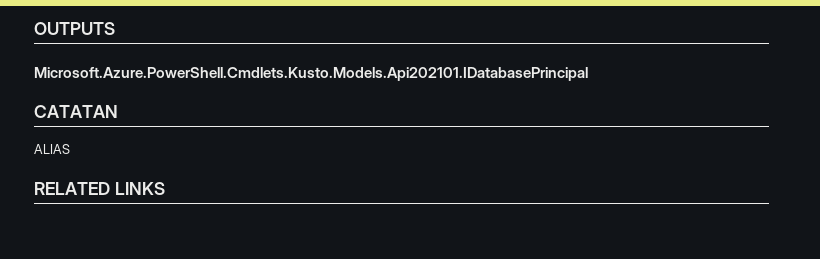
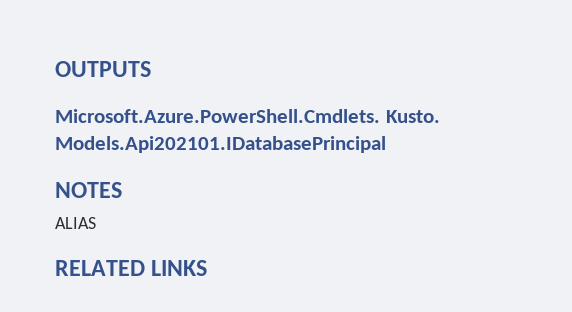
- Microsoft.Azure.PowerShell.Cmdlets.Kusto.Models.Api202101.IDatabasePrincipal
- CATATAN
+ Microsoft.Azure.PowerShell.Cmdlets. Kusto. Models.Api202101.IDatabasePrincipal
+ NOTES

